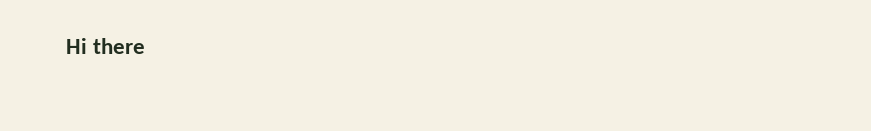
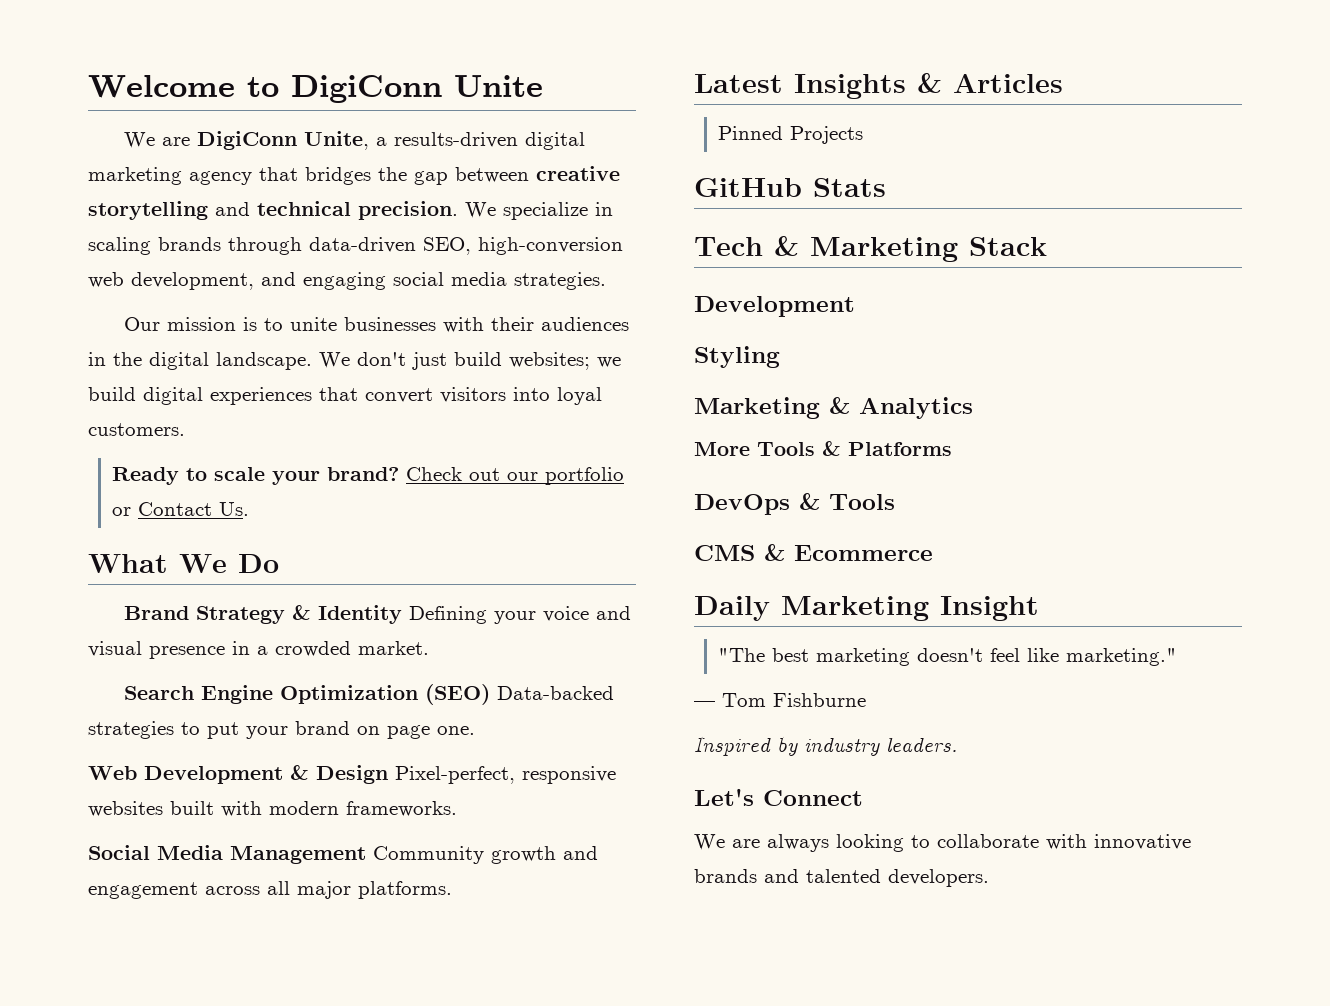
- Hi there
+ Welcome to DigiConn Unite
+ We are DigiConn Unite, a results-driven digital marketing agency that bridges the gap between creative storytelling and technical precision. We specialize in scaling brands through data-driven SEO, high-conversion web development, and engaging social media strategies.
+ Our mission is to unite businesses with their audiences in the digital landscape. We don't just build websites; we build digital experiences that convert visitors into loyal customers.
+ Ready to scale your brand? Check out our portfolio or Contact Us.
+ What We Do
+ Brand Strategy & Identity Defining your voice and visual presence in a crowded market.
+ Search Engine Optimization (SEO) Data-backed strategies to put your brand on page one.
+ Web Development & Design Pixel-perfect, responsive websites built with modern frameworks.
+ Social Media Management Community growth and engagement across all major platforms.
+ Latest Insights & Articles
+ Pinned Projects
+ GitHub Stats
+ Tech & Marketing Stack
+ Development
+ Styling
+ Marketing & Analytics
+ More Tools & Platforms
+ DevOps & Tools
+ CMS & Ecommerce
+ Daily Marketing Insight
+ "The best marketing doesn't feel like marketing."
+ — Tom Fishburne
+ Inspired by industry leaders.
+ Let's Connect
+ We are always looking to collaborate with innovative brands and talented developers.

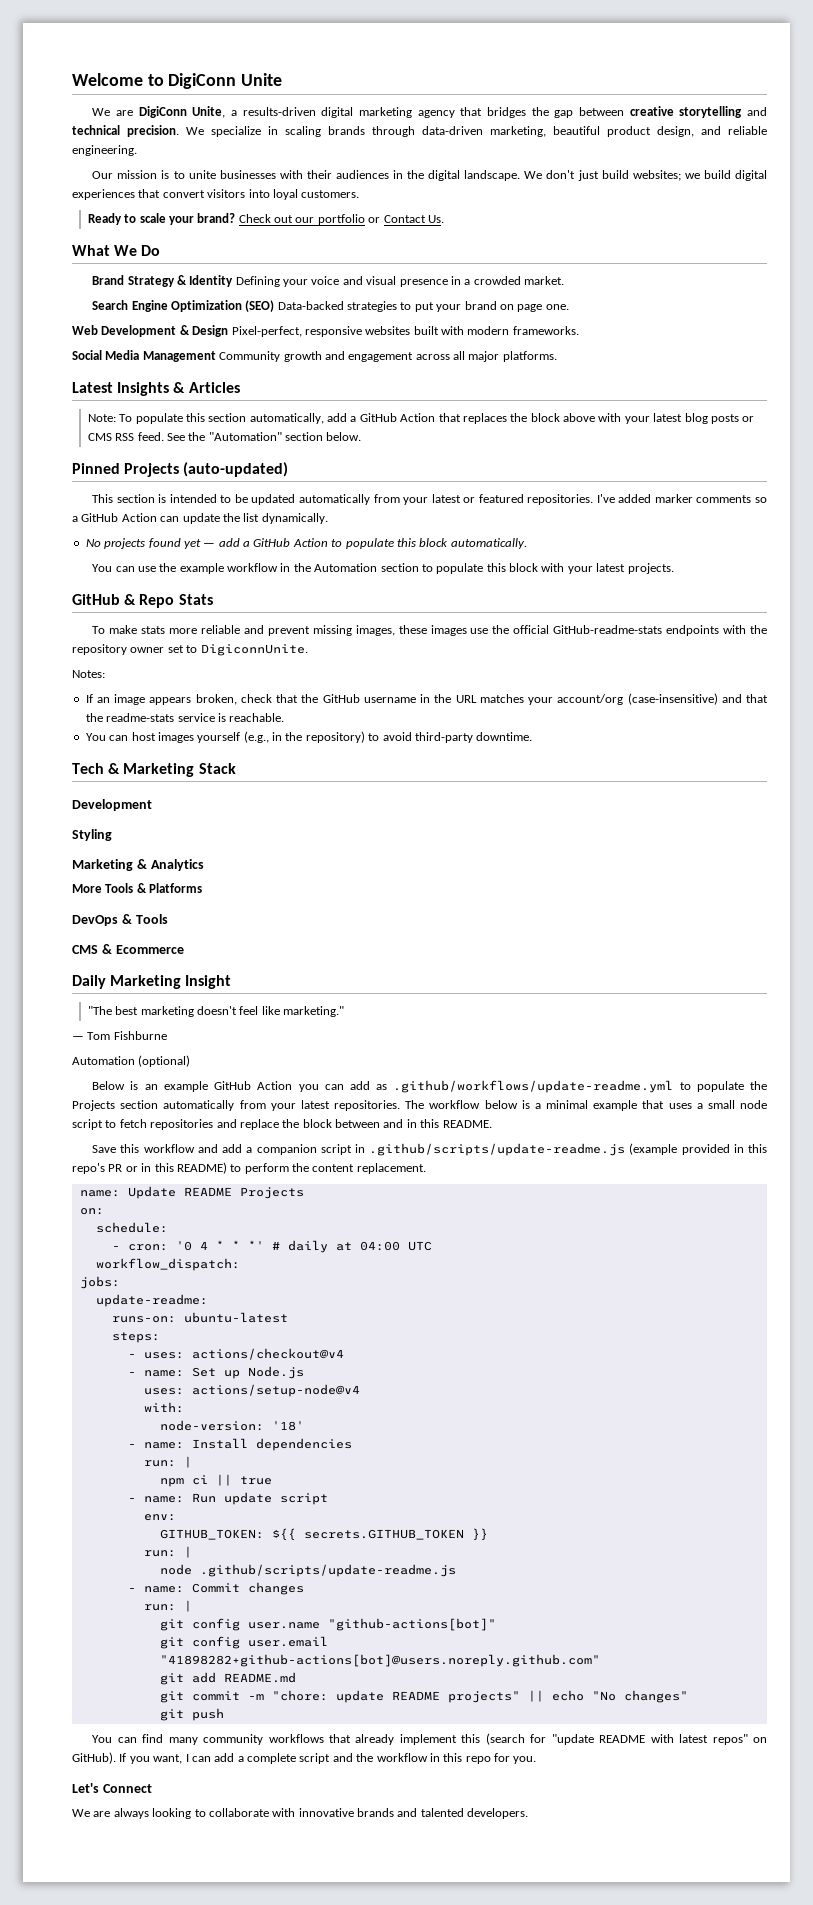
- We specialize in scaling brands through data-driven SEO, high-conversion web development, and engaging social media strategies.
+ We specialize in scaling brands through data-driven marketing, beautiful product design, and reliable engineering.
- Pinned Projects
- GitHub Stats
+ Note: To populate this section automatically, add a GitHub Action that replaces the block above with your latest blog posts or CMS RSS feed. See the "Automation" section below.
+ Pinned Projects (auto-updated)
+ This section is intended to be updated automatically from your latest or featured repositories. I've added marker comments so a GitHub Action can update the list dynamically.
+ No projects found yet — add a GitHub Action to populate this block automatically.
+ You can use the example workflow in the Automation section to populate this block with your latest projects.
+ GitHub & Repo Stats
+ To make stats more reliable and prevent missing images, these images use the official GitHub-readme-stats endpoints with the repository owner set to DigiconnUnite.
+ Notes:
+ If an image appears broken, check that the GitHub username in the URL matches your account/org (case-insensitive) and that the readme-stats service is reachable.
+ You can host images yourself (e.g., in the repository) to avoid third-party downtime.
- Inspired by industry leaders.
+ Automation (optional)
+ Below is an example GitHub Action you can add as .github/workflows/update-readme.yml to populate the Projects section automatically from your latest repositories. The workflow below is a minimal example that uses a small node script to fetch repositories and replace the block between and in this README.
+ Save this workflow and add a companion script in .github/scripts/update-readme.js (example provided in this repo's PR or in this README) to perform the content replacement.
+ name: Update README Projects
+ on:
+ schedule:
+ - cron: '0 4 * * *' # daily at 04:00 UTC
+ workflow_dispatch:
+ jobs:
+ update-readme:
+ runs-on: ubuntu-latest
+ steps:
+ - uses: actions/checkout@v4
+ - name: Set up Node.js
+ uses: actions/setup-node@v4
+ with:
+ node-version: '18'
+ - name: Install dependencies
+ run: |
+ npm ci || true
+ - name: Run update script
+ env:
+ GITHUB_TOKEN: ${{ secrets.GITHUB_TOKEN }}
+ run: |
+ node .github/scripts/update-readme.js
+ - name: Commit changes
+ run: |
+ git config user.name "github-actions[bot]"
+ git config user.email "41898282+github-actions[bot]@users.noreply.github.com"
+ git add README.md
+ git commit -m "chore: update README projects" || echo "No changes"
+ git push
+ You can find many community workflows that already implement this (search for "update README with latest repos" on GitHub). If you want, I can add a complete script and the workflow in this repo for you.

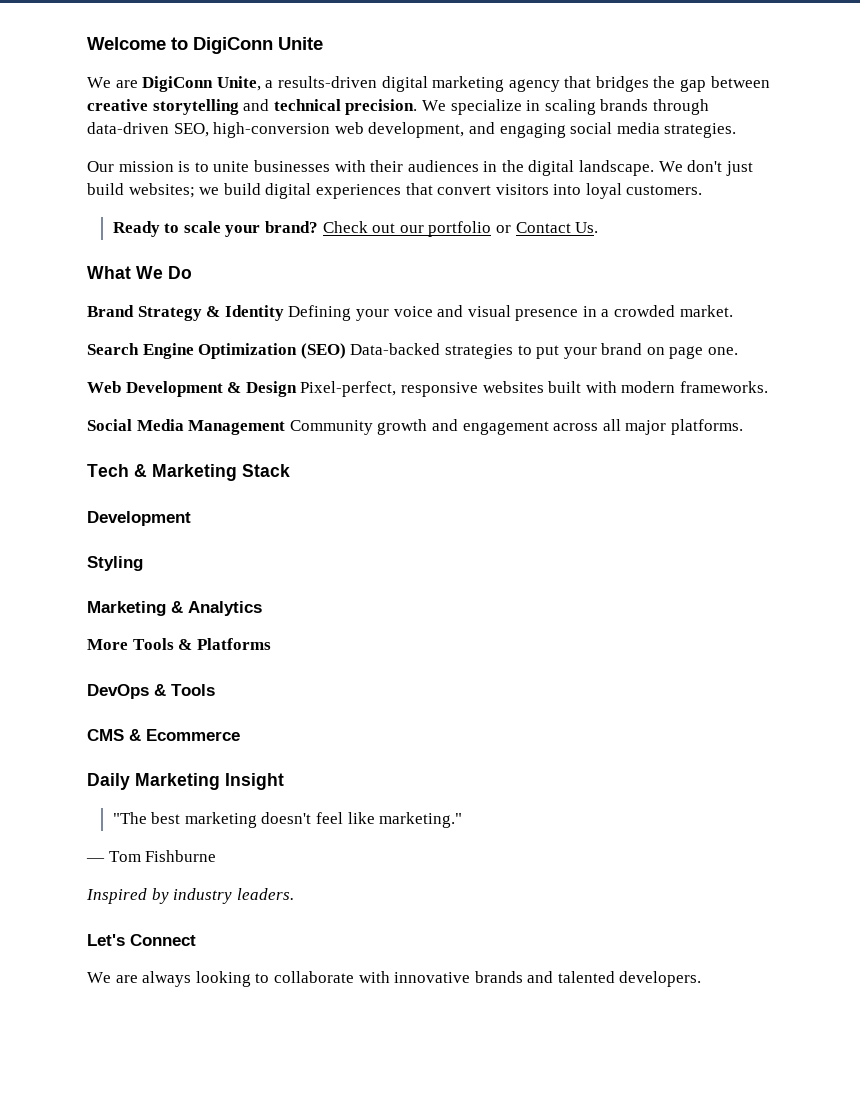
- We specialize in scaling brands through data-driven marketing, beautiful product design, and reliable engineering.
+ We specialize in scaling brands through data-driven SEO, high-conversion web development, and engaging social media strategies.
- Latest Insights & Articles
- Note: To populate this section automatically, add a GitHub Action that replaces the block above with your latest blog posts or CMS RSS feed. See the "Automation" section below.
- Pinned Projects (auto-updated)
- This section is intended to be updated automatically from your latest or featured repositories. I've added marker comments so a GitHub Action can update the list dynamically.
- No projects found yet — add a GitHub Action to populate this block automatically.
- You can use the example workflow in the Automation section to populate this block with your latest projects.
- GitHub & Repo Stats
- To make stats more reliable and prevent missing images, these images use the official GitHub-readme-stats endpoints with the repository owner set to DigiconnUnite.
- Notes:
- If an image appears broken, check that the GitHub username in the URL matches your account/org (case-insensitive) and that the readme-stats service is reachable.
- You can host images yourself (e.g., in the repository) to avoid third-party downtime.
- Automation (optional)
- Below is an example GitHub Action you can add as .github/workflows/update-readme.yml to populate the Projects section automatically from your latest repositories. The workflow below is a minimal example that uses a small node script to fetch repositories and replace the block between and in this README.
- Save this workflow and add a companion script in .github/scripts/update-readme.js (example provided in this repo's PR or in this README) to perform the content replacement.
- name: Update README Projects
- on:
- schedule:
- - cron: '0 4 * * *' # daily at 04:00 UTC
- workflow_dispatch:
- jobs:
- update-readme:
- runs-on: ubuntu-latest
- steps:
- - uses: actions/checkout@v4
- - name: Set up Node.js
- uses: actions/setup-node@v4
- with:
- node-version: '18'
- - name: Install dependencies
- run: |
- npm ci || true
- - name: Run update script
- env:
- GITHUB_TOKEN: ${{ secrets.GITHUB_TOKEN }}
- run: |
- node .github/scripts/update-readme.js
- - name: Commit changes
- run: |
- git config user.name "github-actions[bot]"
- git config user.email "41898282+github-actions[bot]@users.noreply.github.com"
- git add README.md
- git commit -m "chore: update README projects" || echo "No changes"
- git push
- You can find many community workflows that already implement this (search for "update README with latest repos" on GitHub). If you want, I can add a complete script and the workflow in this repo for you.
+ Inspired by industry leaders.

